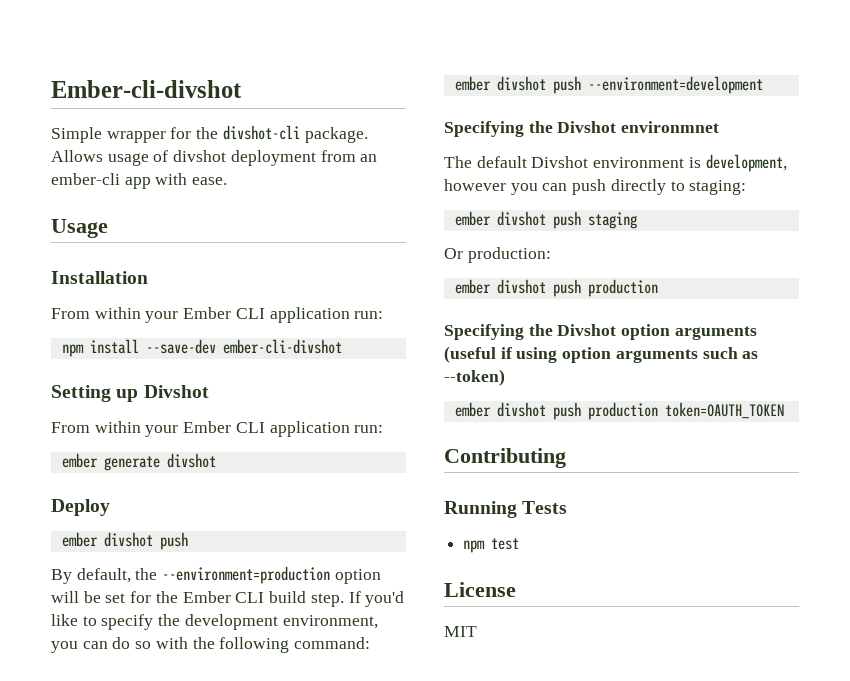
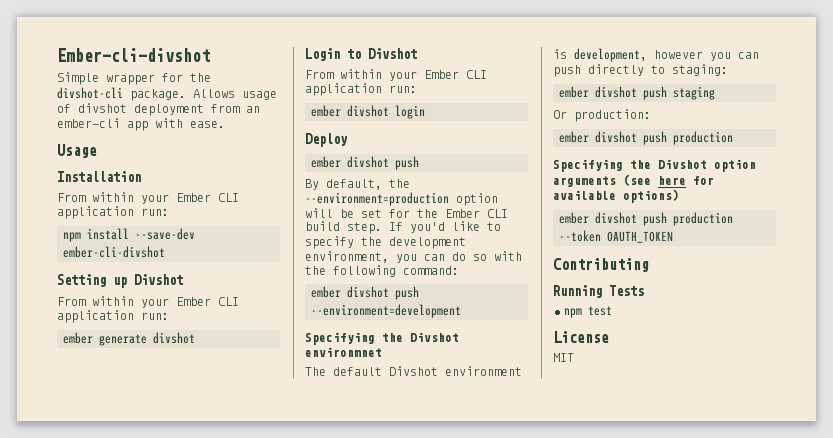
+ Login to Divshot
+ From within your Ember CLI application run:
+ ember divshot login
- Specifying the Divshot option arguments (useful if using option arguments such as --token)
- ember divshot push production token=OAUTH_TOKEN
+ Specifying the Divshot option arguments (see here for available options)
+ ember divshot push production --token OAUTH_TOKEN

